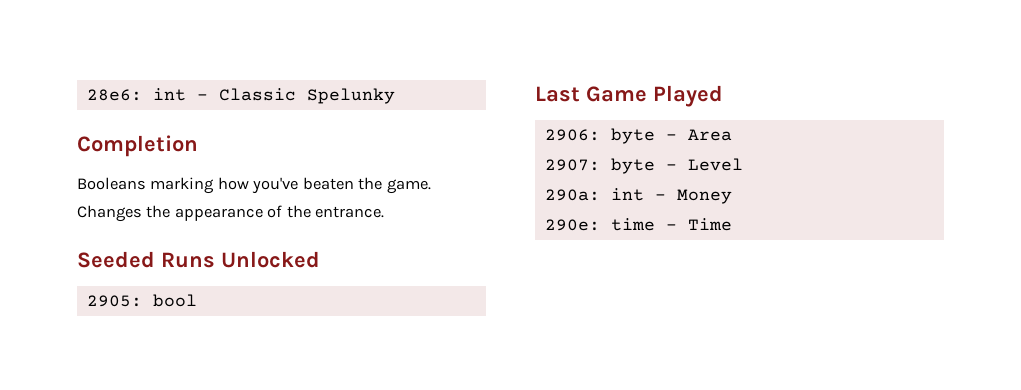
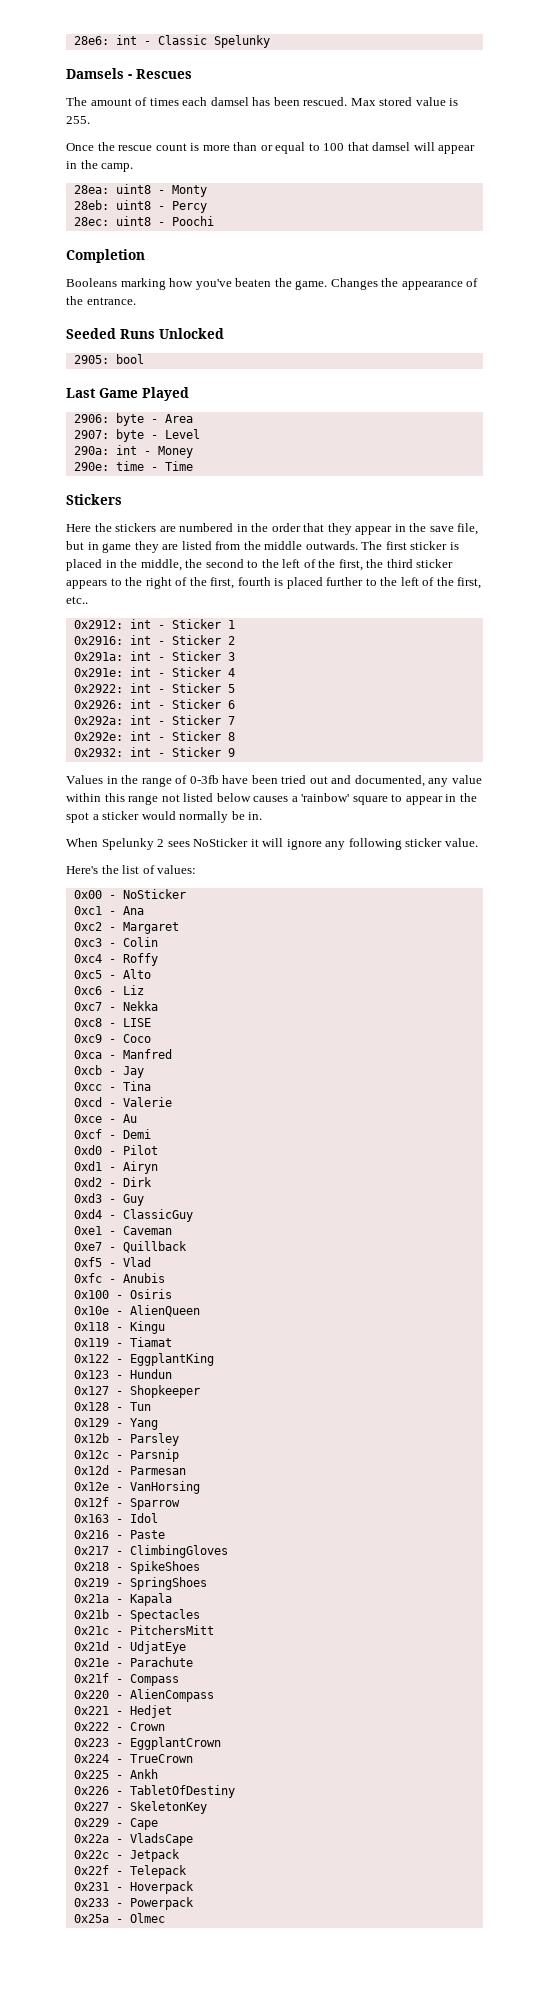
+ Damsels - Rescues
+ The amount of times each damsel has been rescued. Max stored value is 255.
+ Once the rescue count is more than or equal to 100 that damsel will appear in the camp.
+ 28ea: uint8 - Monty
+ 28eb: uint8 - Percy
+ 28ec: uint8 - Poochi
+ Stickers
+ Here the stickers are numbered in the order that they appear in the save file, but in game they are listed from the middle outwards. The first sticker is placed in the middle, the second to the left of the first, the third sticker appears to the right of the first, fourth is placed further to the left of the first, etc..
+ 0x2912: int - Sticker 1
+ 0x2916: int - Sticker 2
+ 0x291a: int - Sticker 3
+ 0x291e: int - Sticker 4
+ 0x2922: int - Sticker 5
+ 0x2926: int - Sticker 6
+ 0x292a: int - Sticker 7
+ 0x292e: int - Sticker 8
+ 0x2932: int - Sticker 9
+ Values in the range of 0-3fb have been tried out and documented, any value within this range not listed below causes a 'rainbow' square to appear in the spot a sticker would normally be in.
+ When Spelunky 2 sees NoSticker it will ignore any following sticker value.
+ Here's the list of values:
+ 0x00 - NoSticker
+ 0xc1 - Ana
+ 0xc2 - Margaret
+ 0xc3 - Colin
+ 0xc4 - Roffy
+ 0xc5 - Alto
+ 0xc6 - Liz
+ 0xc7 - Nekka
+ 0xc8 - LISE
+ 0xc9 - Coco
+ 0xca - Manfred
+ 0xcb - Jay
+ 0xcc - Tina
+ 0xcd - Valerie
+ 0xce - Au
+ 0xcf - Demi
+ 0xd0 - Pilot
+ 0xd1 - Airyn
+ 0xd2 - Dirk
+ 0xd3 - Guy
+ 0xd4 - ClassicGuy
+ 0xe1 - Caveman
+ 0xe7 - Quillback
+ 0xf5 - Vlad
+ 0xfc - Anubis
+ 0x100 - Osiris
+ 0x10e - AlienQueen
+ 0x118 - Kingu
+ 0x119 - Tiamat
+ 0x122 - EggplantKing
+ 0x123 - Hundun
+ 0x127 - Shopkeeper
+ 0x128 - Tun
+ 0x129 - Yang
+ 0x12b - Parsley
+ 0x12c - Parsnip
+ 0x12d - Parmesan
+ 0x12e - VanHorsing
+ 0x12f - Sparrow
+ 0x163 - Idol
+ 0x216 - Paste
+ 0x217 - ClimbingGloves
+ 0x218 - SpikeShoes
+ 0x219 - SpringShoes
+ 0x21a - Kapala
+ 0x21b - Spectacles
+ 0x21c - PitchersMitt
+ 0x21d - UdjatEye
+ 0x21e - Parachute
+ 0x21f - Compass
+ 0x220 - AlienCompass
+ 0x221 - Hedjet
+ 0x222 - Crown
+ 0x223 - EggplantCrown
+ 0x224 - TrueCrown
+ 0x225 - Ankh
+ 0x226 - TabletOfDestiny
+ 0x227 - SkeletonKey
+ 0x229 - Cape
+ 0x22a - VladsCape
+ 0x22c - Jetpack
+ 0x22f - Telepack
+ 0x231 - Hoverpack
+ 0x233 - Powerpack
+ 0x25a - Olmec

